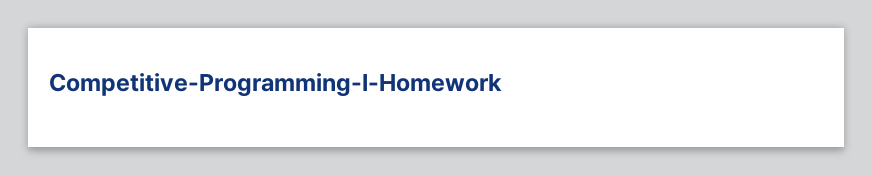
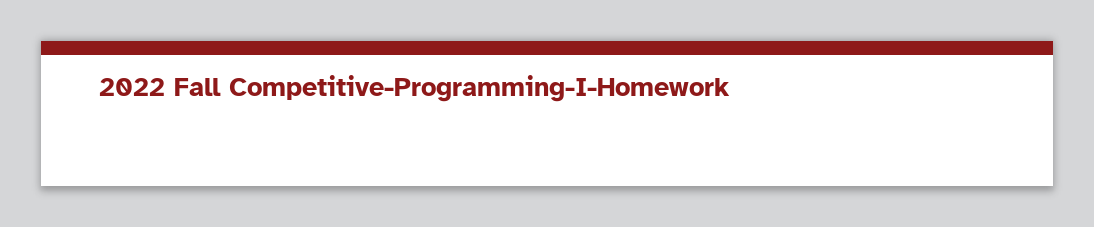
- Competitive-Programming-I-Homework
+ 2022 Fall Competitive-Programming-I-Homework

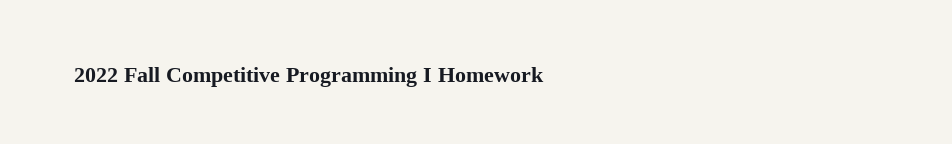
- 2022 Fall Competitive-Programming-I-Homework
+ 2022 Fall Competitive Programming I Homework

